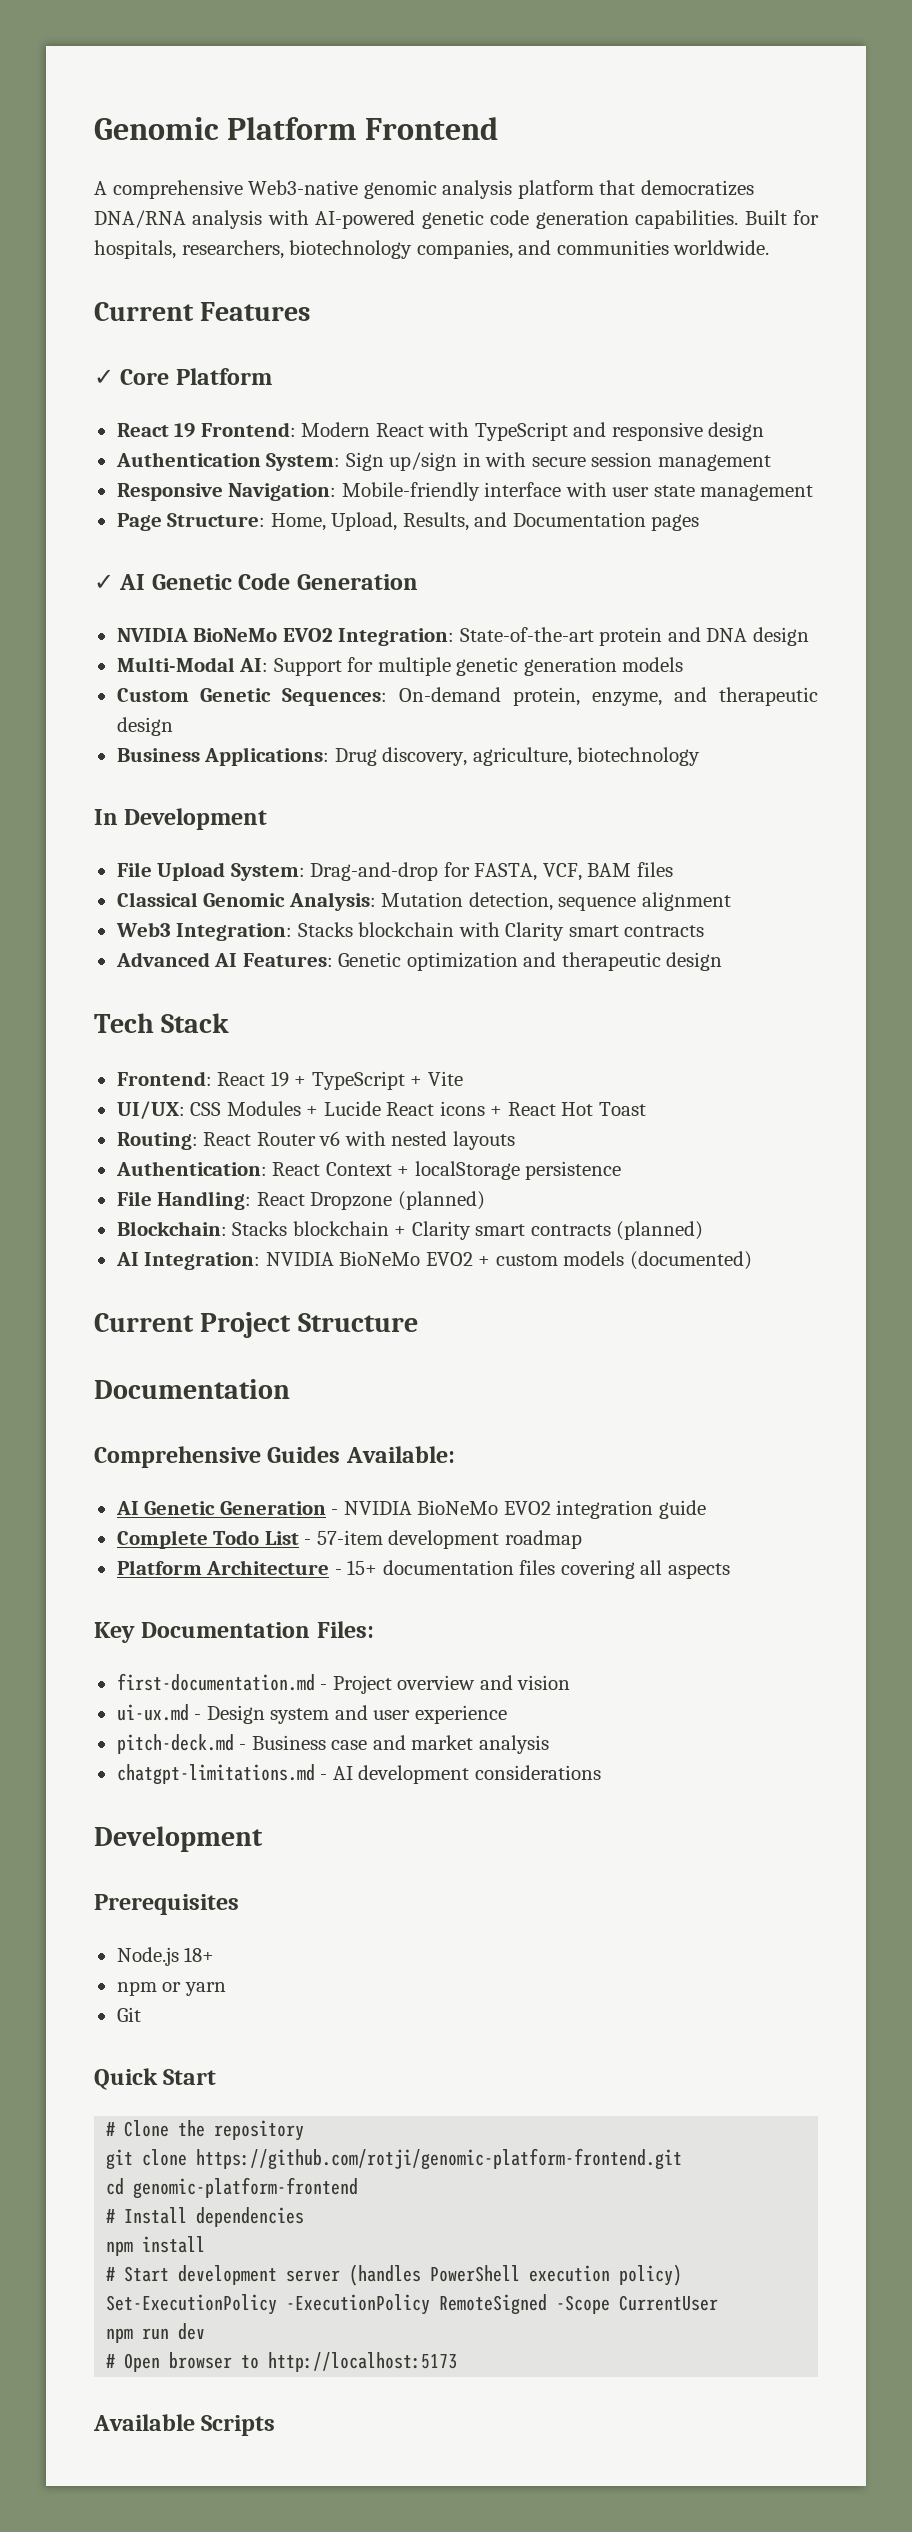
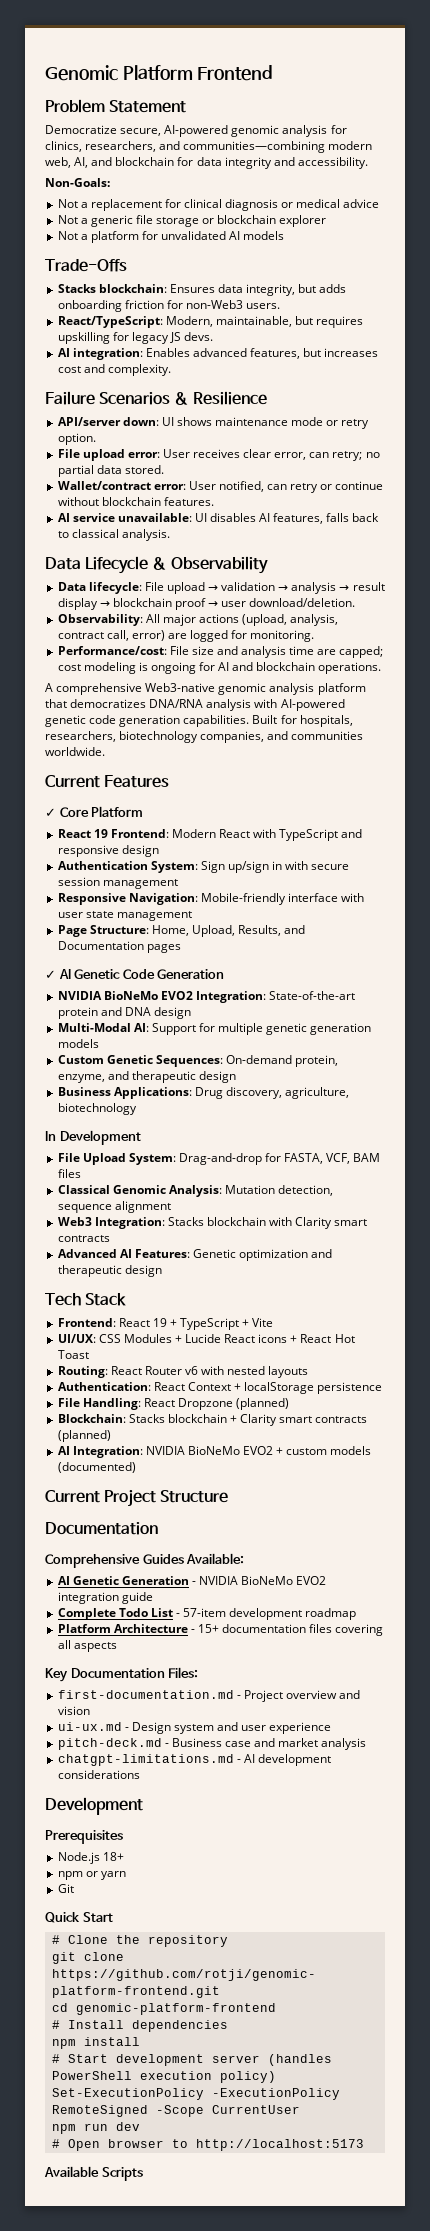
+ Problem Statement
+ Democratize secure, AI-powered genomic analysis for clinics, researchers, and communities—combining modern web, AI, and blockchain for data integrity and accessibility.
+ Non-Goals:
+ Not a replacement for clinical diagnosis or medical advice
+ Not a generic file storage or blockchain explorer
+ Not a platform for unvalidated AI models
+ Trade-Offs
+ Stacks blockchain: Ensures data integrity, but adds onboarding friction for non-Web3 users.
+ React/TypeScript: Modern, maintainable, but requires upskilling for legacy JS devs.
+ AI integration: Enables advanced features, but increases cost and complexity.
+ Failure Scenarios & Resilience
+ API/server down: UI shows maintenance mode or retry option.
+ File upload error: User receives clear error, can retry; no partial data stored.
+ Wallet/contract error: User notified, can retry or continue without blockchain features.
+ AI service unavailable: UI disables AI features, falls back to classical analysis.
+ Data Lifecycle & Observability
+ Data lifecycle: File upload → validation → analysis → result display → blockchain proof → user download/deletion.
+ Observability: All major actions (upload, analysis, contract call, error) are logged for monitoring.
+ Performance/cost: File size and analysis time are capped; cost modeling is ongoing for AI and blockchain operations.

